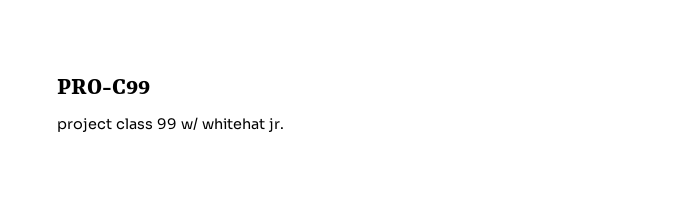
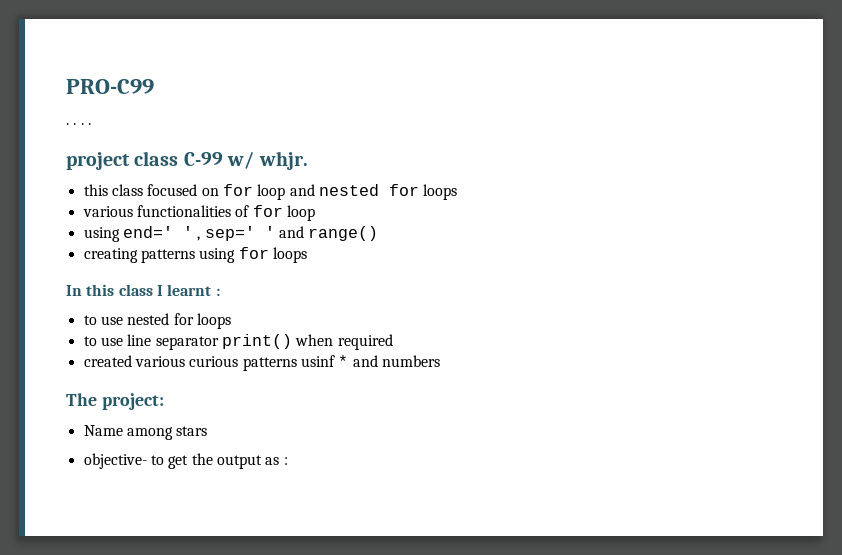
- project class 99 w/ whitehat jr.
+ . . . .
+ project class C-99 w/ whjr.
+ this class focused on for loop and nested for loops
+ various functionalities of for loop
+ using end=' ' , sep=' ' and range()
+ creating patterns using for loops
+ In this class I learnt :
+ to use nested for loops
+ to use line separator print() when required
+ created various curious patterns usinf * and numbers
+ The project:
+ Name among stars
+ objective- to get the output as :

